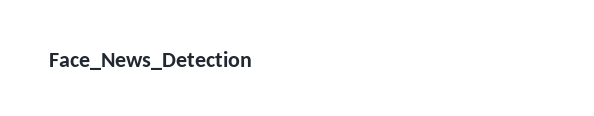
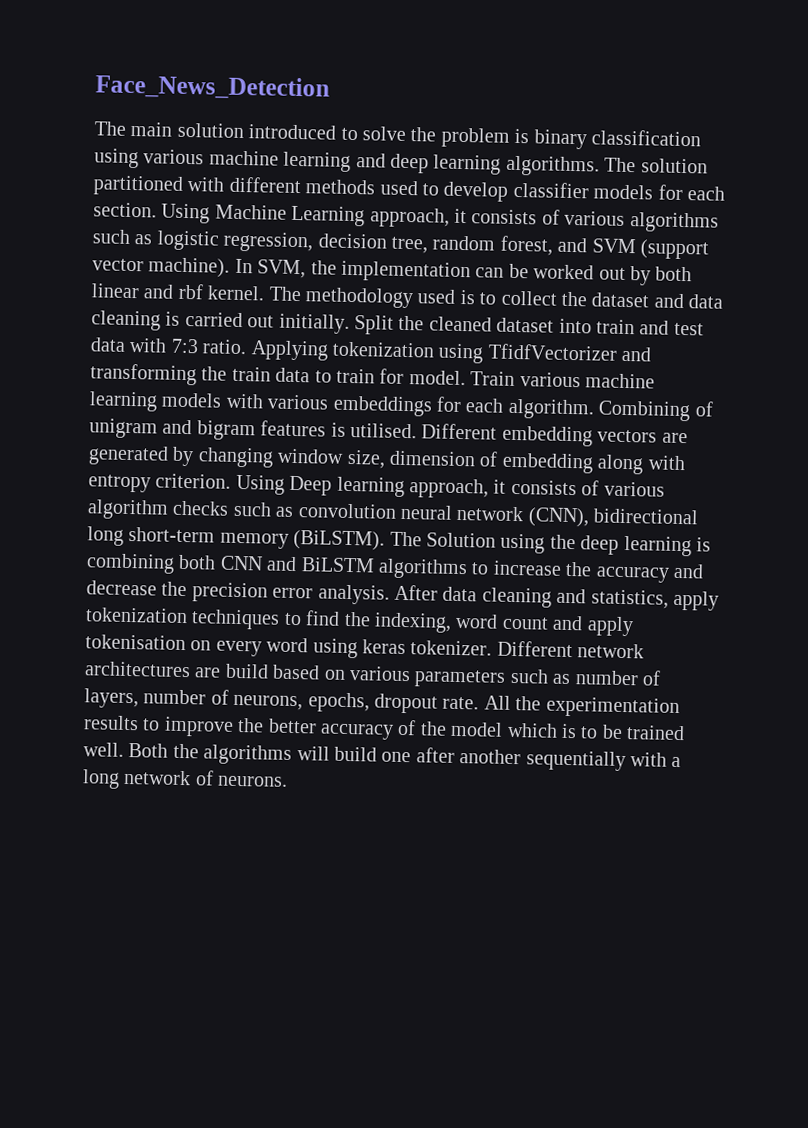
+ The main solution introduced to solve the problem is binary classification using various machine learning and deep learning algorithms. The solution partitioned with different methods used to develop classifier models for each section. Using Machine Learning approach, it consists of various algorithms such as logistic regression, decision tree, random forest, and SVM (support vector machine). In SVM, the implementation can be worked out by both linear and rbf kernel. The methodology used is to collect the dataset and data cleaning is carried out initially. Split the cleaned dataset into train and test data with 7:3 ratio. Applying tokenization using TfidfVectorizer and transforming the train data to train for model. Train various machine learning models with various embeddings for each algorithm. Combining of unigram and bigram features is utilised. Different embedding vectors are generated by changing window size, dimension of embedding along with entropy criterion. Using Deep learning approach, it consists of various algorithm checks such as convolution neural network (CNN), bidirectional long short-term memory (BiLSTM). The Solution using the deep learning is combining both CNN and BiLSTM algorithms to increase the accuracy and decrease the precision error analysis. After data cleaning and statistics, apply tokenization techniques to find the indexing, word count and apply tokenisation on every word using keras tokenizer. Different network architectures are build based on various parameters such as number of layers, number of neurons, epochs, dropout rate. All the experimentation results to improve the better accuracy of the model which is to be trained well. Both the algorithms will build one after another sequentially with a long network of neurons.

